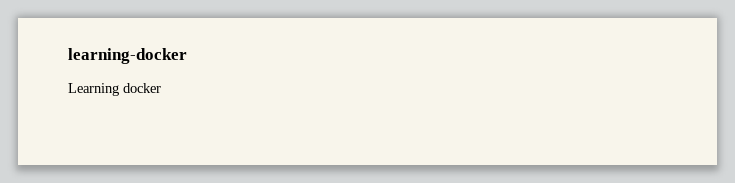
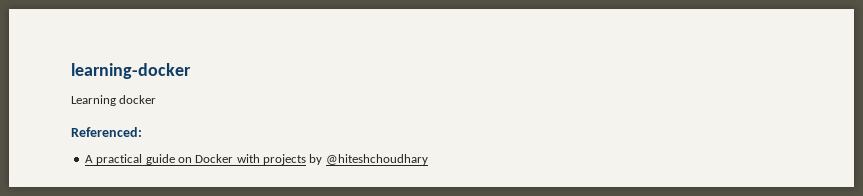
+ Referenced:
+ A practical guide on Docker with projects by @hiteshchoudhary

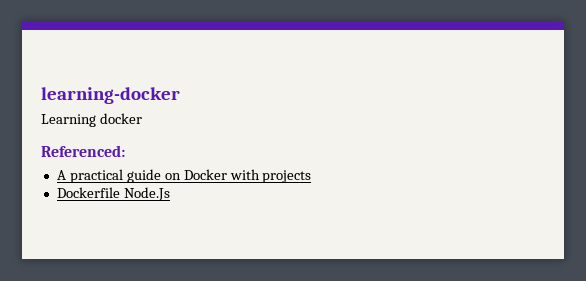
- A practical guide on Docker with projects by @hiteshchoudhary
+ A practical guide on Docker with projects
+ Dockerfile Node.Js

